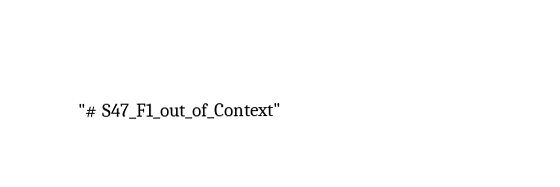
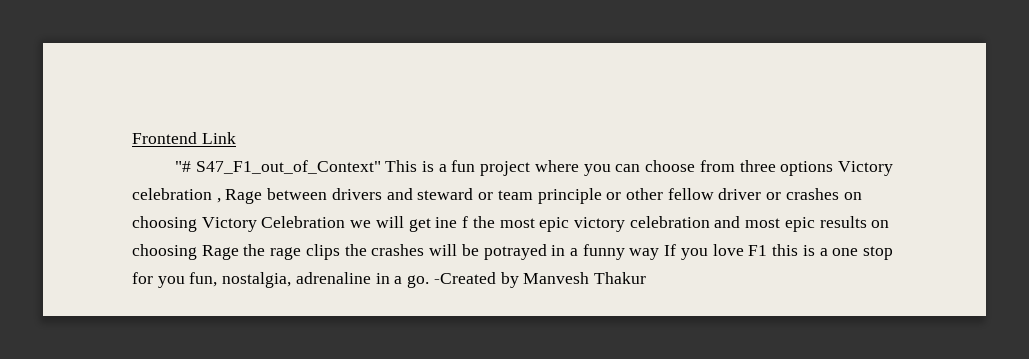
- "# S47_F1_out_of_Context"
+ Frontend Link
+ "# S47_F1_out_of_Context" This is a fun project where you can choose from three options Victory celebration , Rage between drivers and steward or team principle or other fellow driver or crashes on choosing Victory Celebration we will get ine f the most epic victory celebration and most epic results on choosing Rage the rage clips the crashes will be potrayed in a funny way If you love F1 this is a one stop for you fun, nostalgia, adrenaline in a go. -Created by Manvesh Thakur

